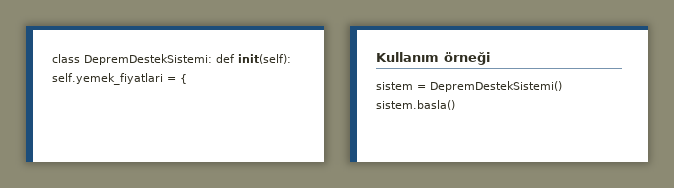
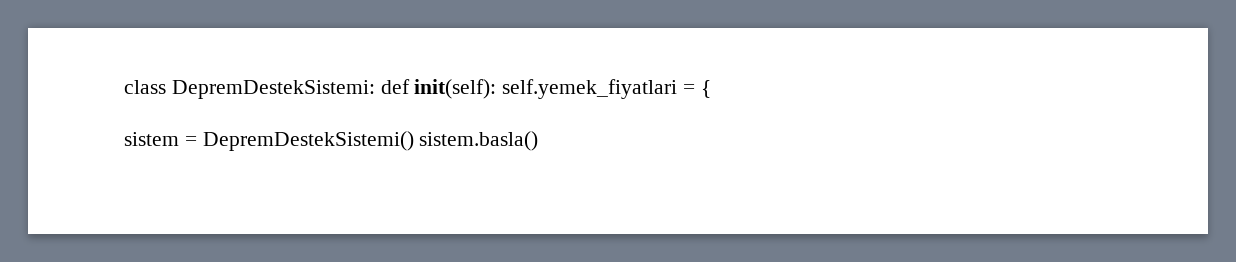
- Kullanım örneği

